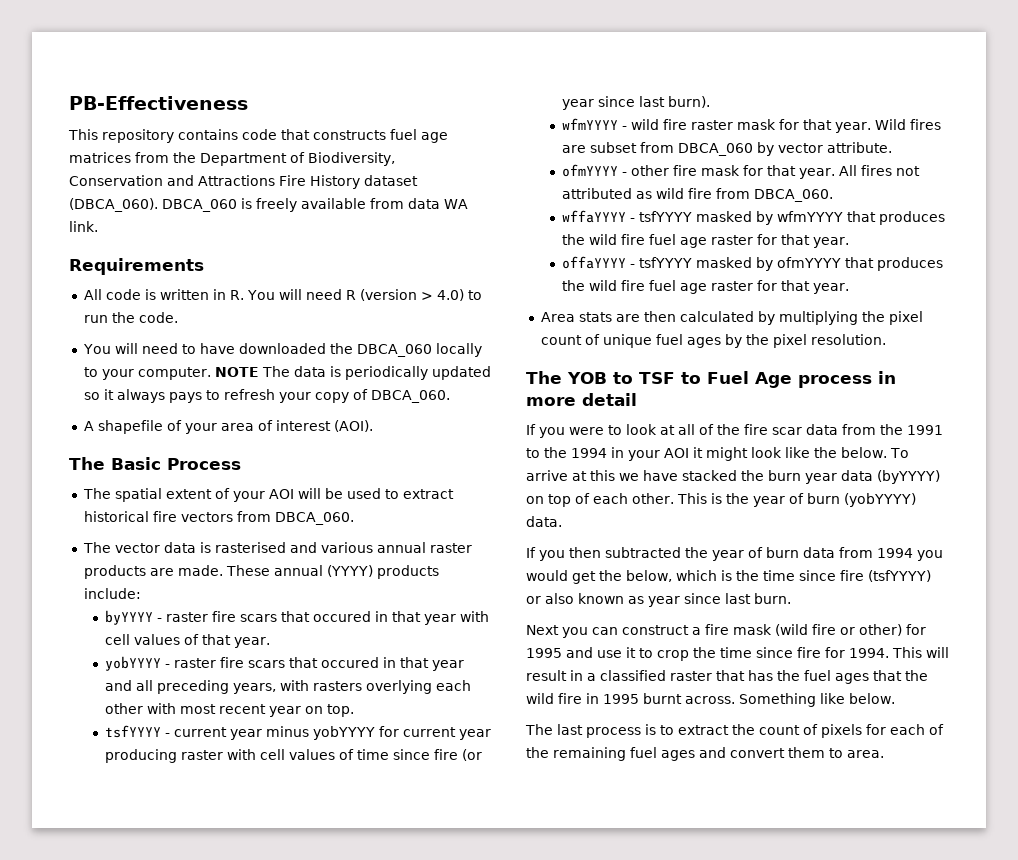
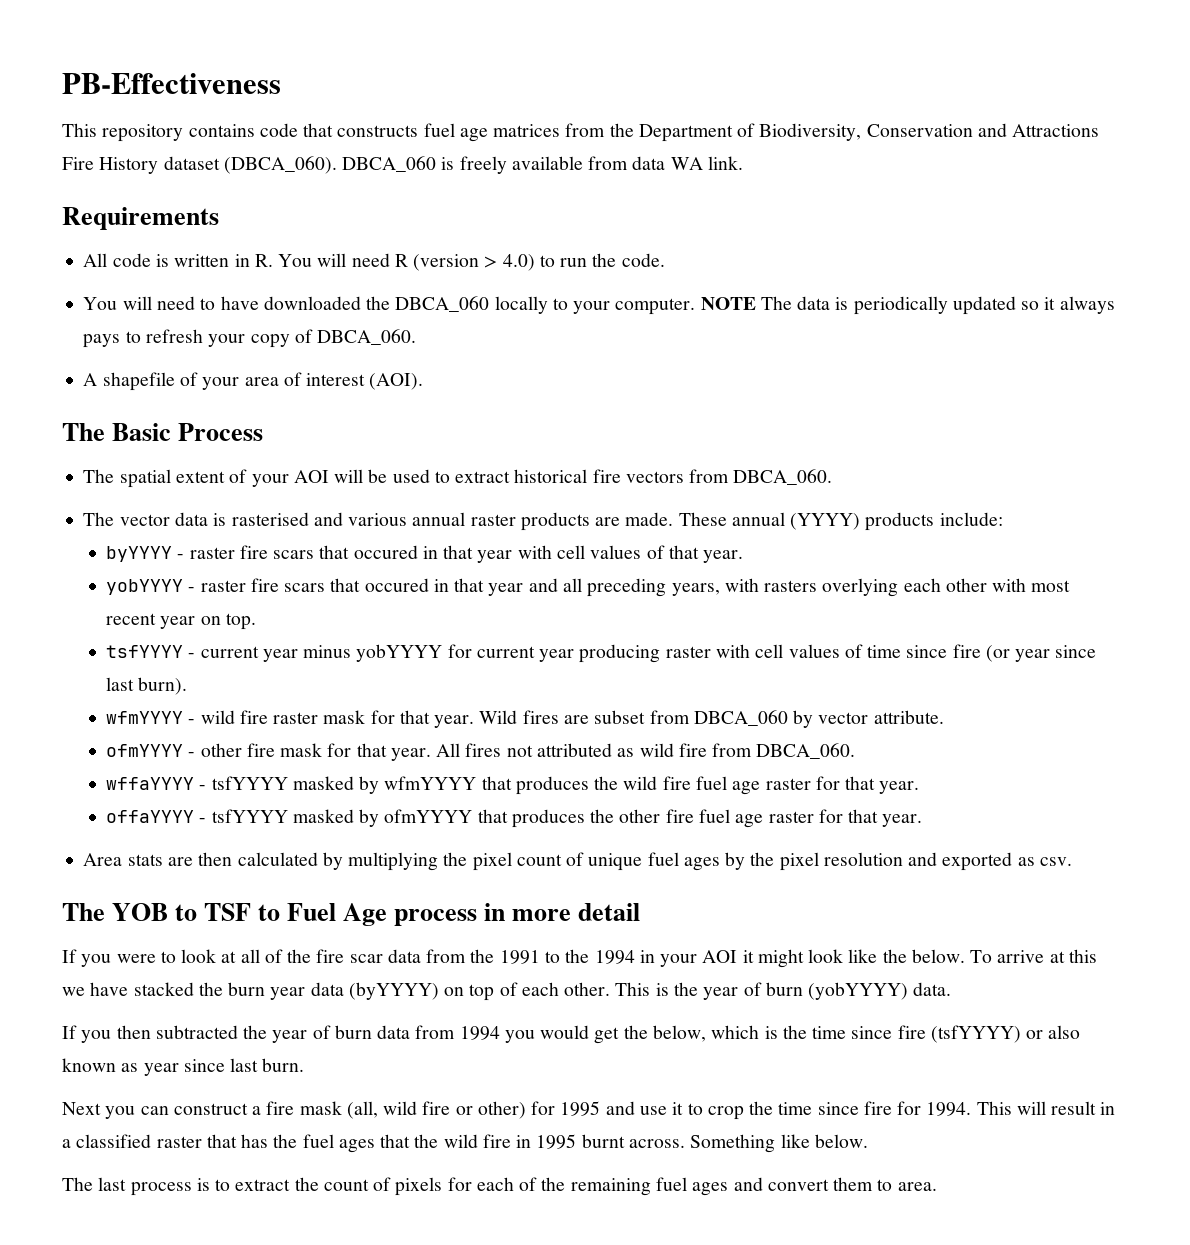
- offaYYYY - tsfYYYY masked by ofmYYYY that produces the wild fire fuel age raster for that year.
+ offaYYYY - tsfYYYY masked by ofmYYYY that produces the other fire fuel age raster for that year.
- Area stats are then calculated by multiplying the pixel count of unique fuel ages by the pixel resolution.
+ Area stats are then calculated by multiplying the pixel count of unique fuel ages by the pixel resolution and exported as csv.
- Next you can construct a fire mask (wild fire or other) for 1995 and use it to crop the time since fire for 1994.
+ Next you can construct a fire mask (all, wild fire or other) for 1995 and use it to crop the time since fire for 1994.

